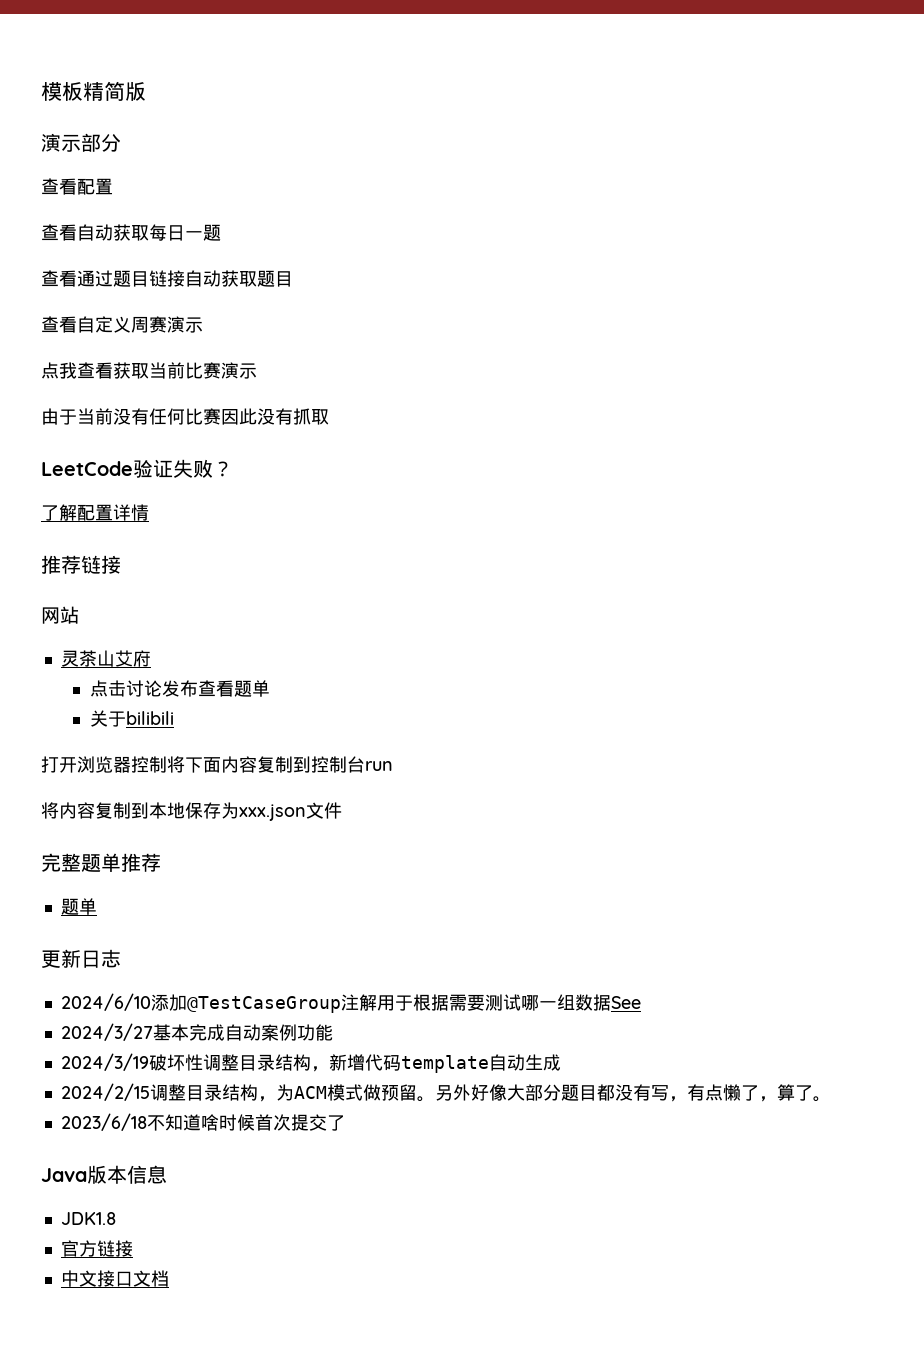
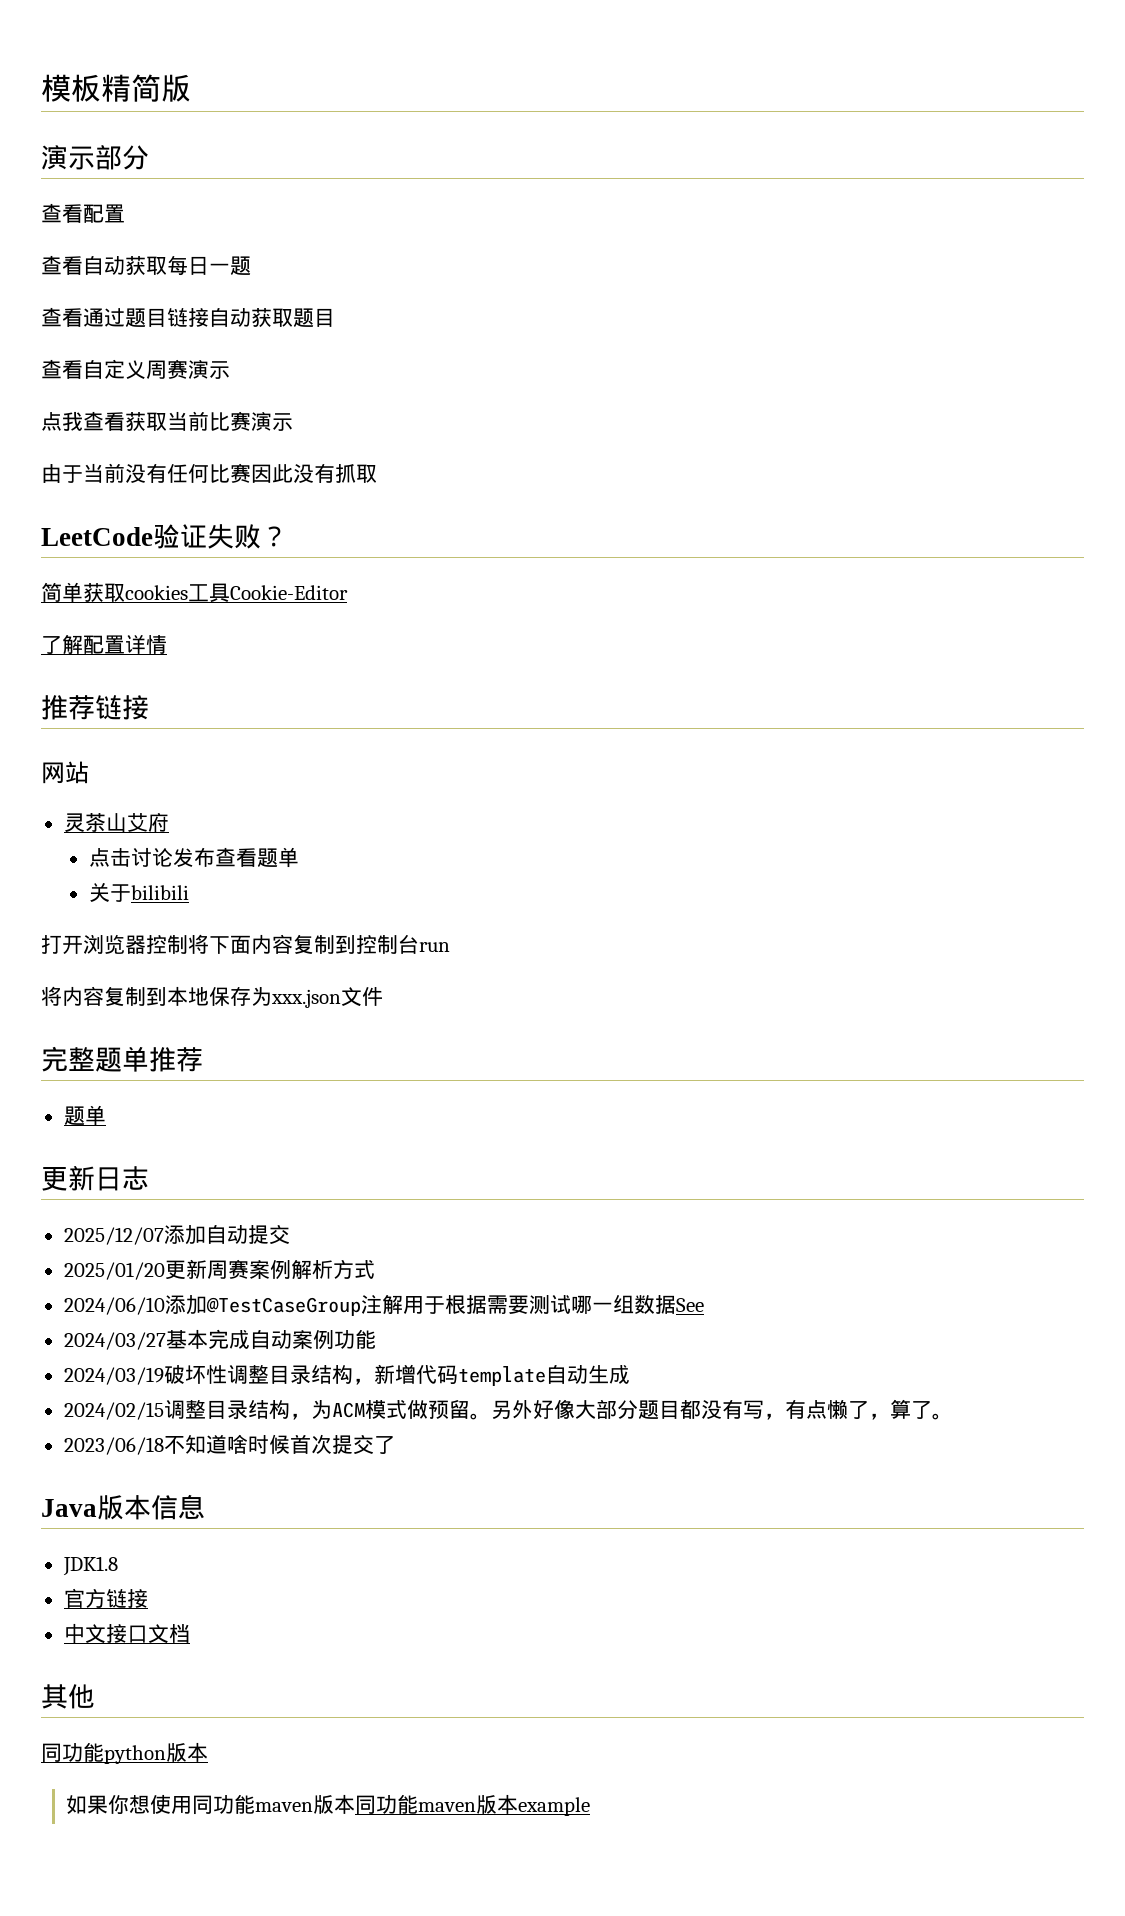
+ 简单获取cookies工具Cookie-Editor
- 2024/6/10添加@TestCaseGroup注解用于根据需要测试哪一组数据See
+ 2025/12/07添加自动提交
+ 2025/01/20更新周赛案例解析方式
+ 2024/06/10添加@TestCaseGroup注解用于根据需要测试哪一组数据See
- 2024/3/27基本完成自动案例功能
+ 2024/03/27基本完成自动案例功能
- 2024/3/19破坏性调整目录结构，新增代码template自动生成
+ 2024/03/19破坏性调整目录结构，新增代码template自动生成
- 2024/2/15调整目录结构，为ACM模式做预留。
+ 2024/02/15调整目录结构，为ACM模式做预留。
- 2023/6/18不知道啥时候首次提交了
+ 2023/06/18不知道啥时候首次提交了
+ 其他
+ 同功能python版本
+ 如果你想使用同功能maven版本同功能maven版本example

